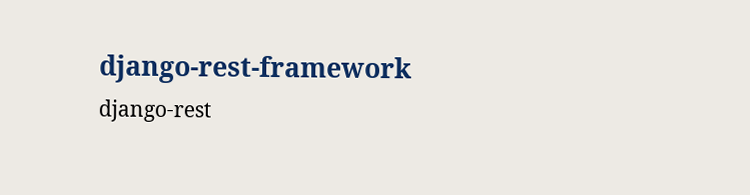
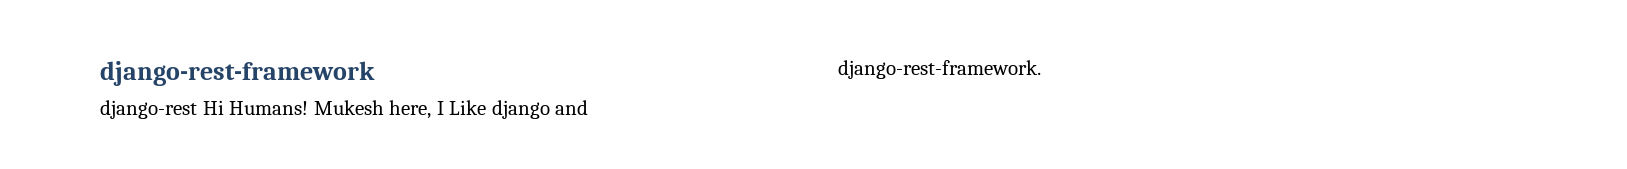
- django-rest
+ django-rest Hi Humans! Mukesh here, I Like django and django-rest-framework.

